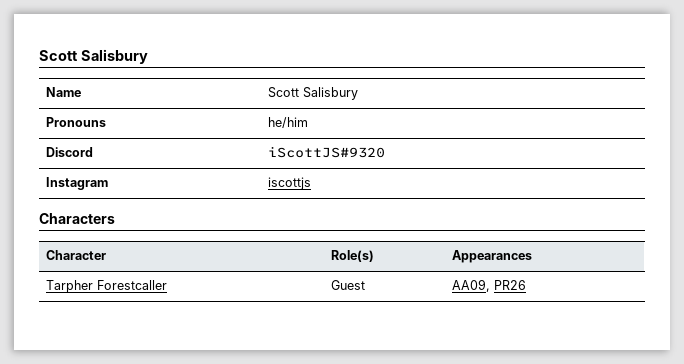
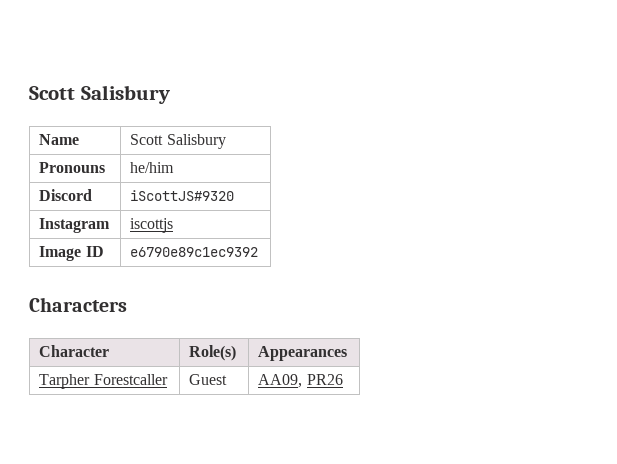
+ Image ID | e6790e89c1ec9392

